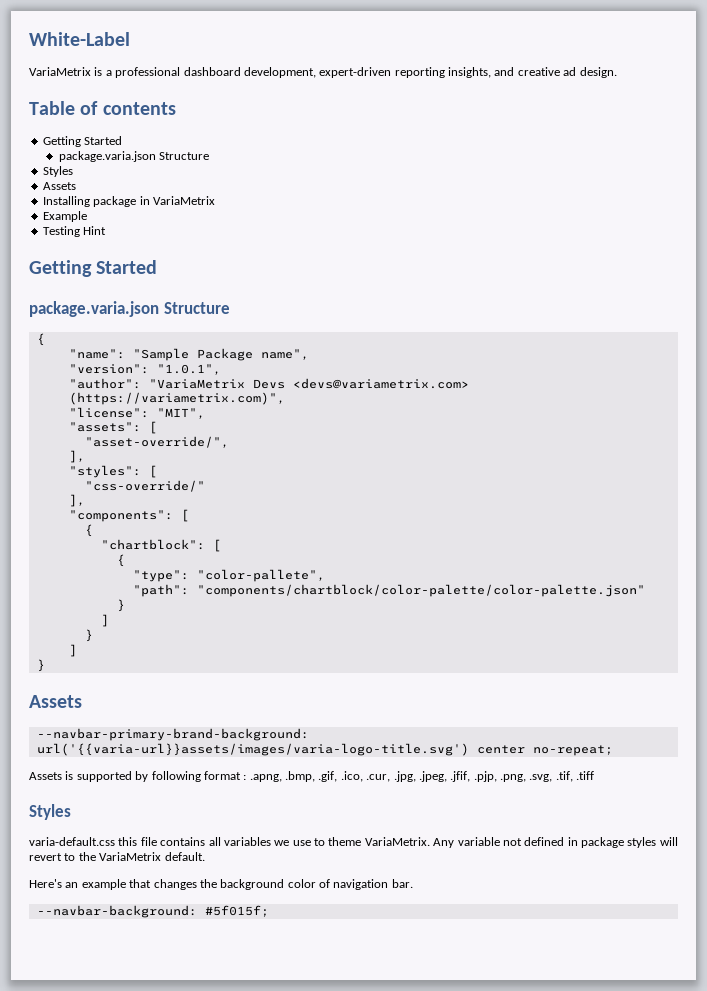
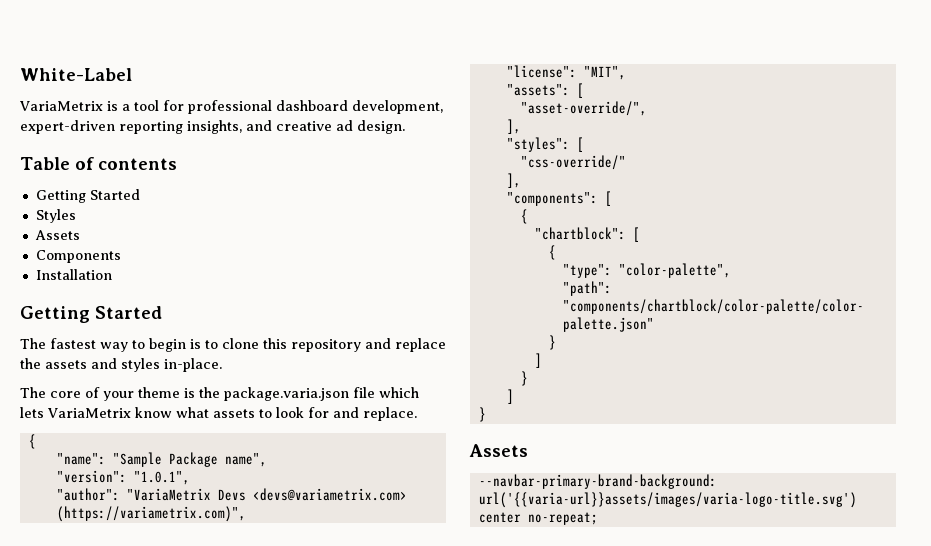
- VariaMetrix is a professional dashboard development, expert-driven reporting insights, and creative ad design.
+ VariaMetrix is a tool for professional dashboard development, expert-driven reporting insights, and creative ad design.
  Table of contents
  Getting Started
- package.varia.json Structure
- Installing package in VariaMetrix
- Example
- Testing Hint
+ Components
+ Installation
  Getting Started
- package.varia.json Structure
+ The fastest way to begin is to clone this repository and replace the assets and styles in-place.
+ The core of your theme is the package.varia.json file which lets VariaMetrix know what assets to look for and replace.
- "type": "color-pallete",
+ "type": "color-palette",
- Assets is supported by following format : .apng, .bmp, .gif, .ico, .cur, .jpg, .jpeg, .jfif, .pjp, .png, .svg, .tif, .tiff
- Styles
- varia-default.css this file contains all variables we use to theme VariaMetrix. Any variable not defined in package styles will revert to the VariaMetrix default.
- Here's an example that changes the background color of navigation bar.
- --navbar-background: #5f015f;

